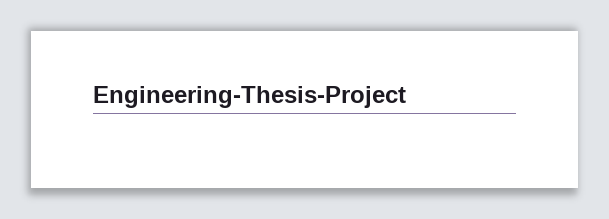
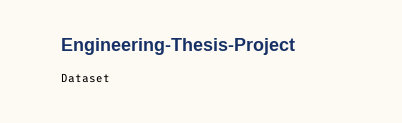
+ Dataset

